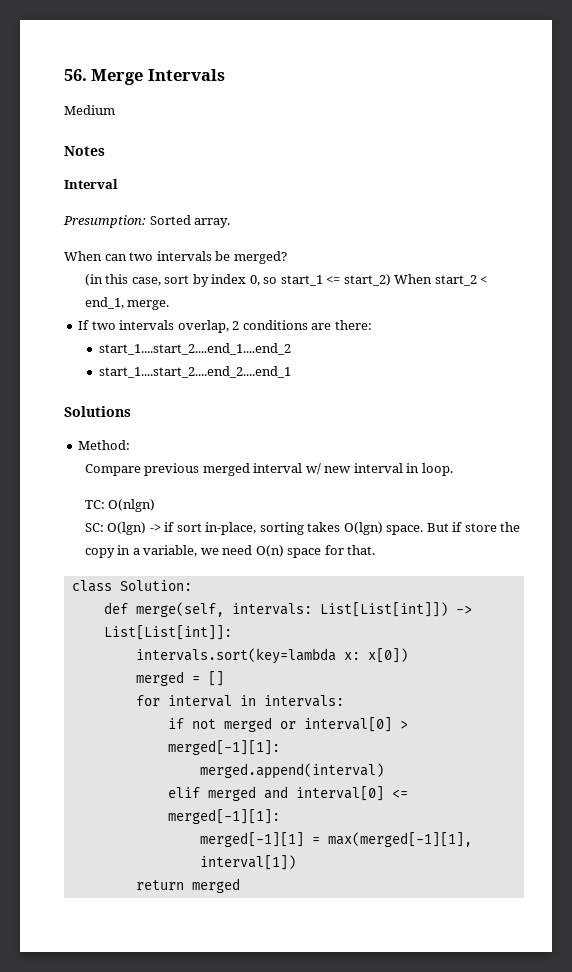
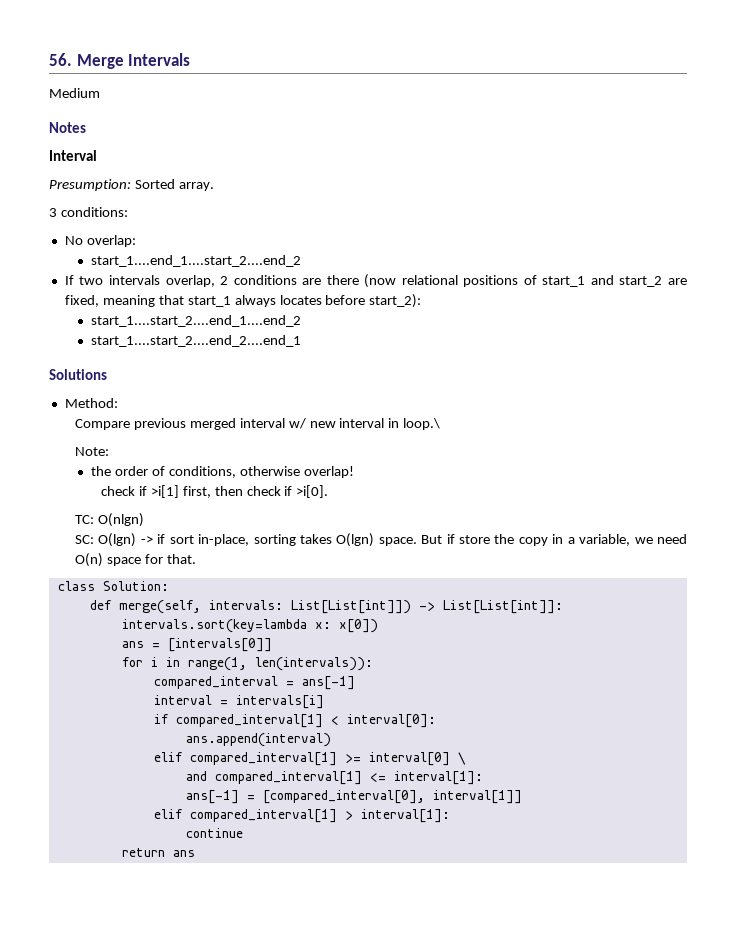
- When can two intervals be merged?
- (in this case, sort by index 0, so start_1 <= start_2) When start_2 < end_1, merge.
+ 3 conditions:
+ No overlap:
+ start_1....end_1....start_2....end_2
- If two intervals overlap, 2 conditions are there:
+ If two intervals overlap, 2 conditions are there (now relational positions of start_1 and start_2 are fixed, meaning that start_1 always locates before start_2):
- Compare previous merged interval w/ new interval in loop.
+ Compare previous merged interval w/ new interval in loop.\
+ Note:
+ the order of conditions, otherwise overlap!
+ check if >i[1] first, then check if >i[0].
- merged = []
- for interval in intervals:
- if not merged or interval[0] > merged[-1][1]:
- merged.append(interval)
- elif merged and interval[0] <= merged[-1][1]:
- merged[-1][1] = max(merged[-1][1], interval[1])
+ ans = [intervals[0]]
+ for i in range(1, len(intervals)):
+ compared_interval = ans[-1]
+ interval = intervals[i]
+ if compared_interval[1] < interval[0]:
+ ans.append(interval)
+ elif compared_interval[1] >= interval[0] \
+ and compared_interval[1] <= interval[1]:
+ ans[-1] = [compared_interval[0], interval[1]]
+ elif compared_interval[1] > interval[1]:
+ continue
- return merged
+ return ans

